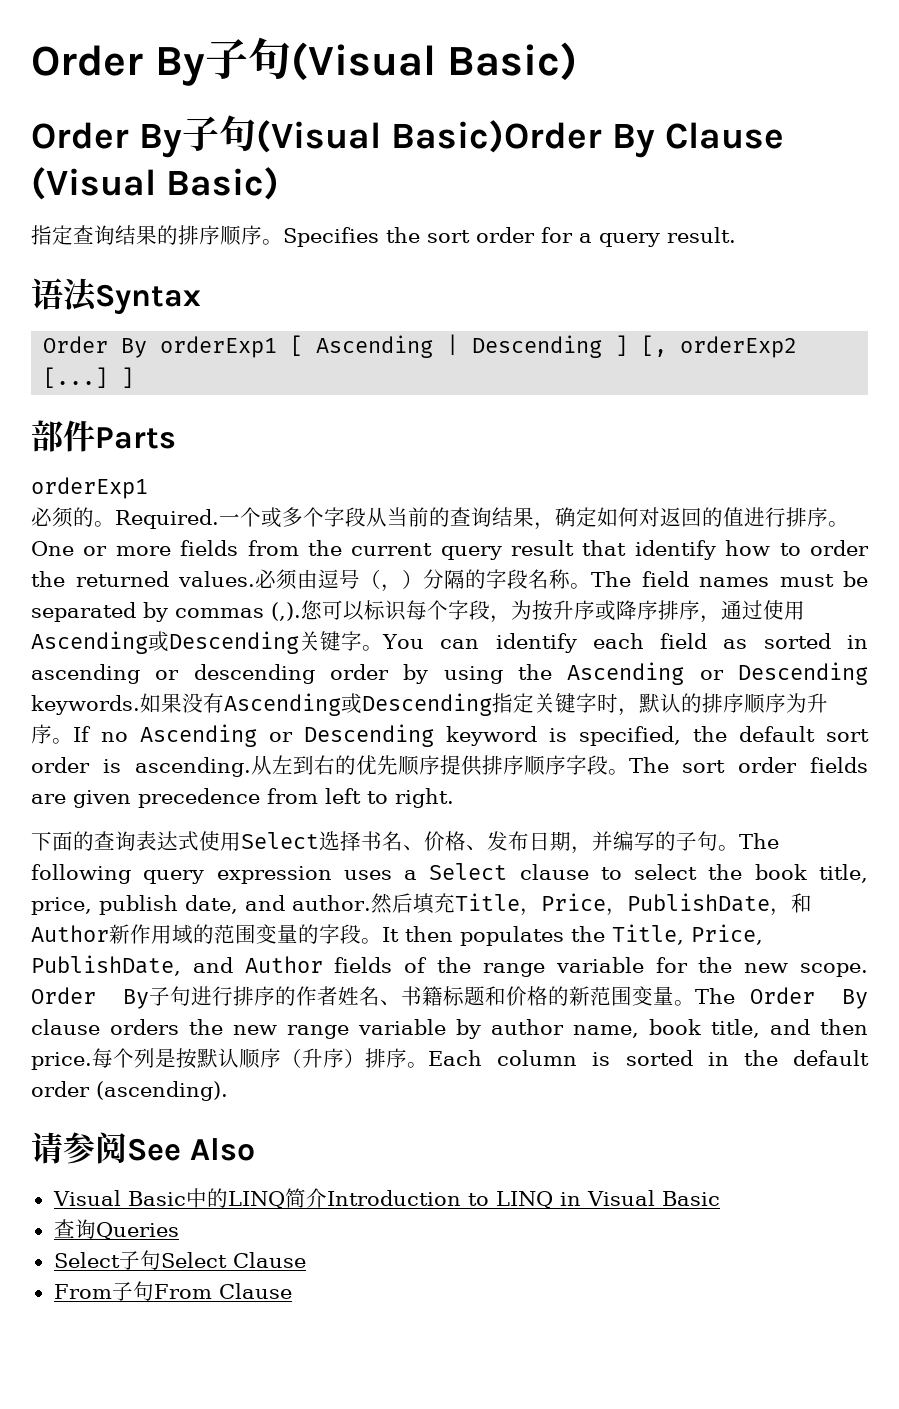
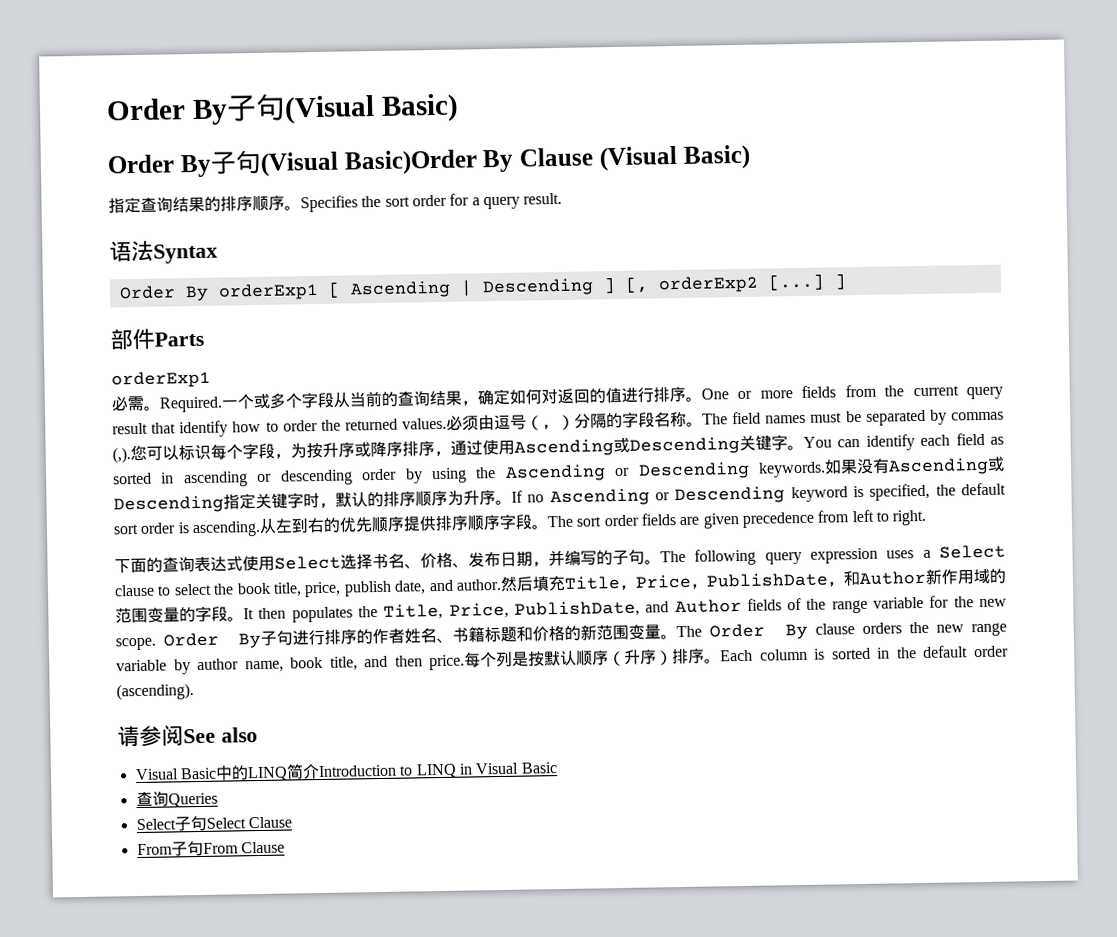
- 必须的。
+ 必需。
- 请参阅See Also
+ 请参阅See also

